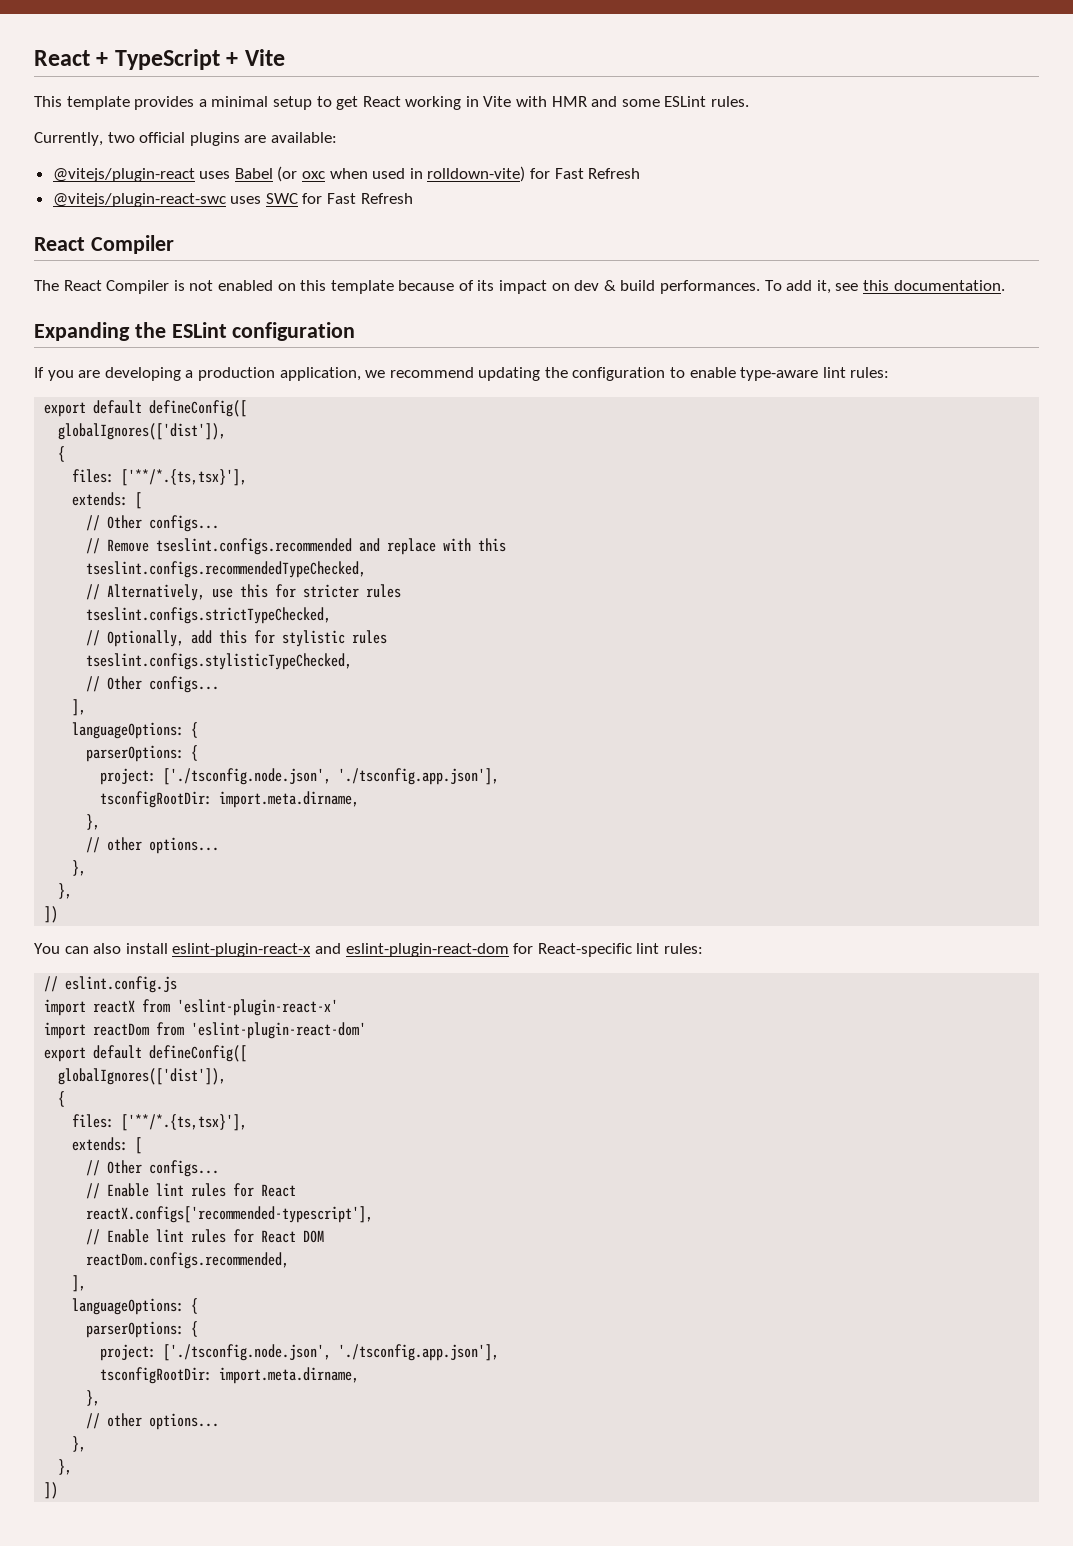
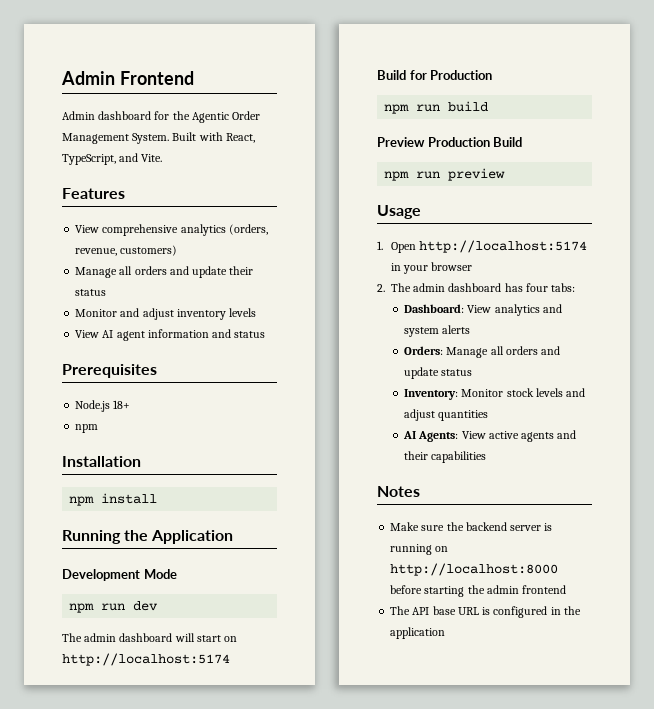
- React + TypeScript + Vite
- This template provides a minimal setup to get React working in Vite with HMR and some ESLint rules.
- Currently, two official plugins are available:
- @vitejs/plugin-react uses Babel (or oxc when used in rolldown-vite) for Fast Refresh
- @vitejs/plugin-react-swc uses SWC for Fast Refresh
- React Compiler
- The React Compiler is not enabled on this template because of its impact on dev & build performances. To add it, see this documentation.
- Expanding the ESLint configuration
- If you are developing a production application, we recommend updating the configuration to enable type-aware lint rules:
- export default defineConfig([
- globalIgnores(['dist']),
- {
- files: ['**/*.{ts,tsx}'],
- extends: [
- // Other configs...
- // Remove tseslint.configs.recommended and replace with this
- tseslint.configs.recommendedTypeChecked,
- // Alternatively, use this for stricter rules
- tseslint.configs.strictTypeChecked,
- // Optionally, add this for stylistic rules
- tseslint.configs.stylisticTypeChecked,
- // Other configs...
- ],
- languageOptions: {
- parserOptions: {
- project: ['./tsconfig.node.json', './tsconfig.app.json'],
- tsconfigRootDir: import.meta.dirname,
- },
- // other options...
- },
- },
- ])
- You can also install eslint-plugin-react-x and eslint-plugin-react-dom for React-specific lint rules:
- // eslint.config.js
- import reactX from 'eslint-plugin-react-x'
- import reactDom from 'eslint-plugin-react-dom'
- export default defineConfig([
- globalIgnores(['dist']),
- {
- files: ['**/*.{ts,tsx}'],
- extends: [
- // Other configs...
- // Enable lint rules for React
- reactX.configs['recommended-typescript'],
- // Enable lint rules for React DOM
- reactDom.configs.recommended,
- ],
- languageOptions: {
- parserOptions: {
- project: ['./tsconfig.node.json', './tsconfig.app.json'],
- tsconfigRootDir: import.meta.dirname,
- },
- // other options...
- },
- },
- ])
+ Admin Frontend
+ Admin dashboard for the Agentic Order Management System. Built with React, TypeScript, and Vite.
+ Features
+ View comprehensive analytics (orders, revenue, customers)
+ Manage all orders and update their status
+ Monitor and adjust inventory levels
+ View AI agent information and status
+ Prerequisites
+ Node.js 18+
+ npm
+ Installation
+ npm install
+ Running the Application
+ Development Mode
+ npm run dev
+ The admin dashboard will start on http://localhost:5174
+ Build for Production
+ npm run build
+ Preview Production Build
+ npm run preview
+ Usage
+ 1. Open http://localhost:5174 in your browser
+ 2. The admin dashboard has four tabs:
+ Dashboard: View analytics and system alerts
+ Orders: Manage all orders and update status
+ Inventory: Monitor stock levels and adjust quantities
+ AI Agents: View active agents and their capabilities
+ Notes
+ Make sure the backend server is running on http://localhost:8000 before starting the admin frontend
+ The API base URL is configured in the application

